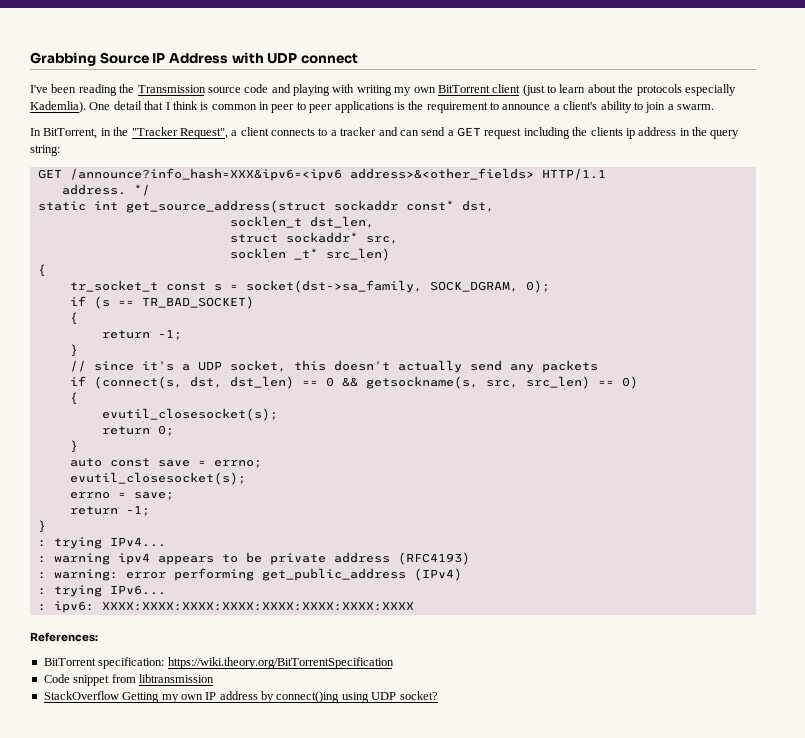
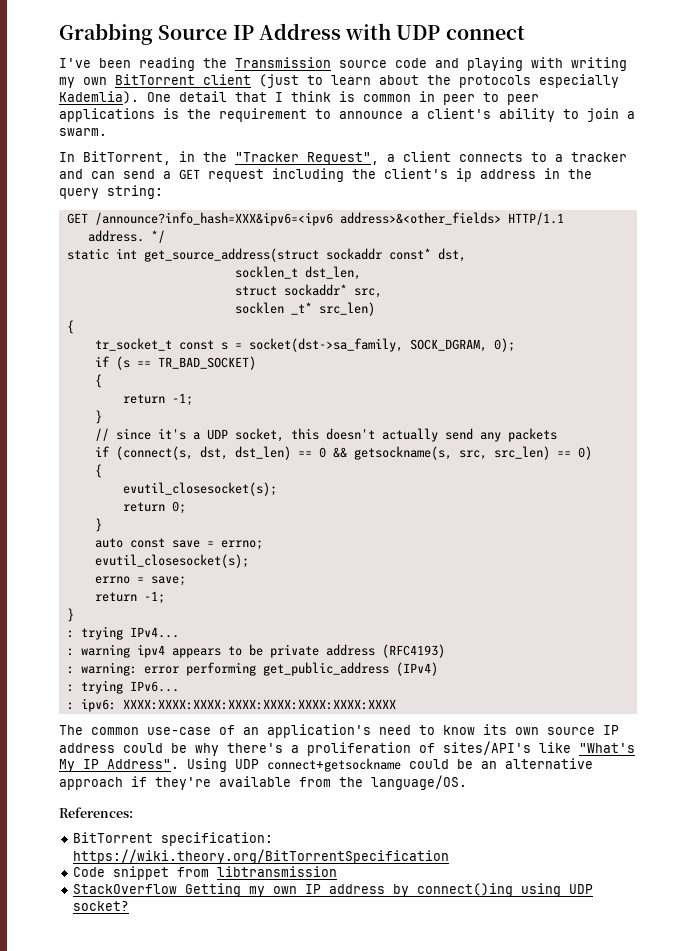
- In BitTorrent, in the "Tracker Request", a client connects to a tracker and can send a GET request including the clients ip address in the query string:
+ In BitTorrent, in the "Tracker Request", a client connects to a tracker and can send a GET request including the client's ip address in the query string:
+ The common use-case of an application's need to know its own source IP address could be why there's a proliferation of sites/API's like "What's My IP Address". Using UDP connect+getsockname could be an alternative approach if they're available from the language/OS.

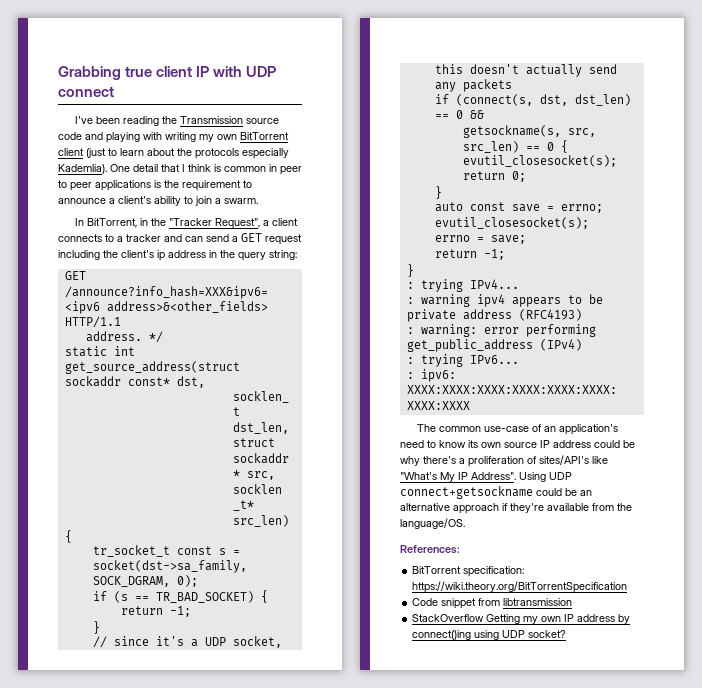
- Grabbing Source IP Address with UDP connect
+ Grabbing true client IP with UDP connect
- if (s == TR_BAD_SOCKET)
- {
+ if (s == TR_BAD_SOCKET) {
- if (connect(s, dst, dst_len) == 0 && getsockname(s, src, src_len) == 0)
- {
+ if (connect(s, dst, dst_len) == 0 &&
+ getsockname(s, src, src_len) == 0 {

